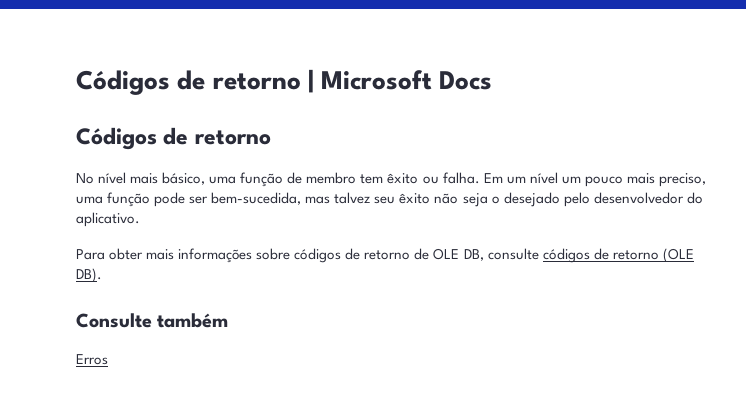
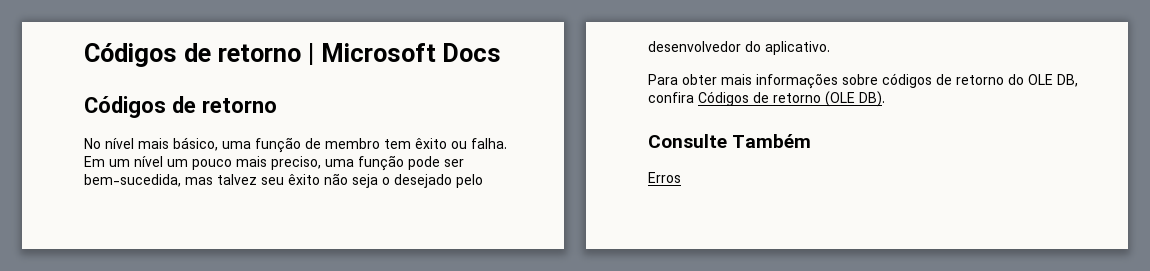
- Para obter mais informações sobre códigos de retorno de OLE DB, consulte códigos de retorno (OLE DB).
+ Para obter mais informações sobre códigos de retorno do OLE DB, confira Códigos de retorno (OLE DB).
- Consulte também
+ Consulte Também

